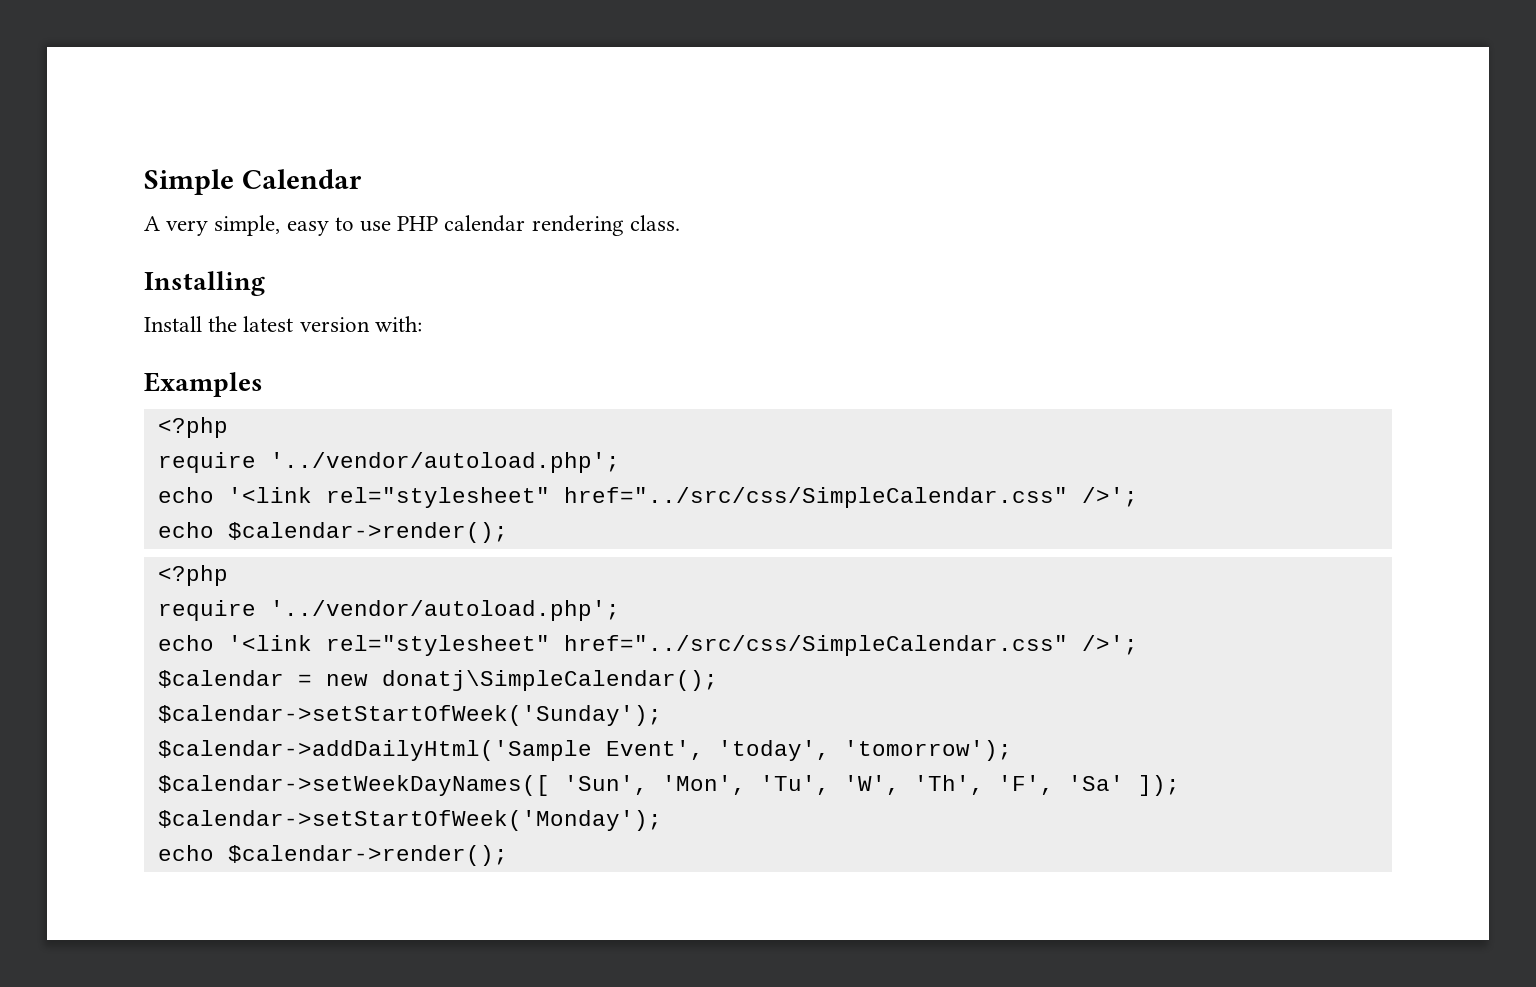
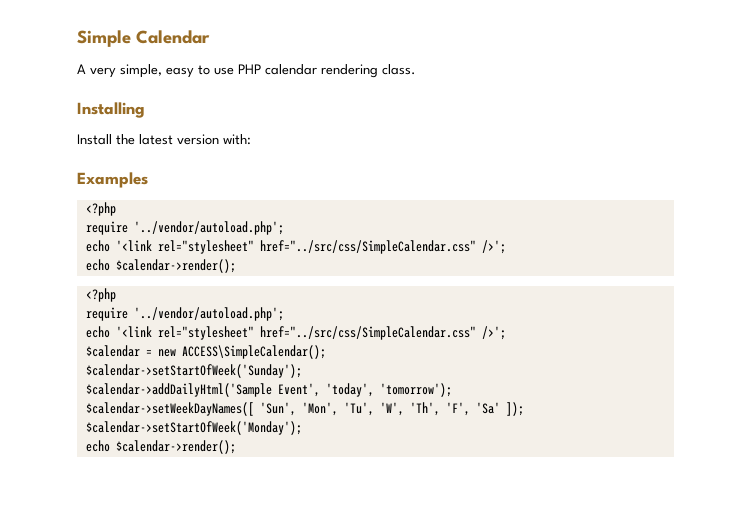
- $calendar = new donatj\SimpleCalendar();
+ $calendar = new ACCESS\SimpleCalendar();

